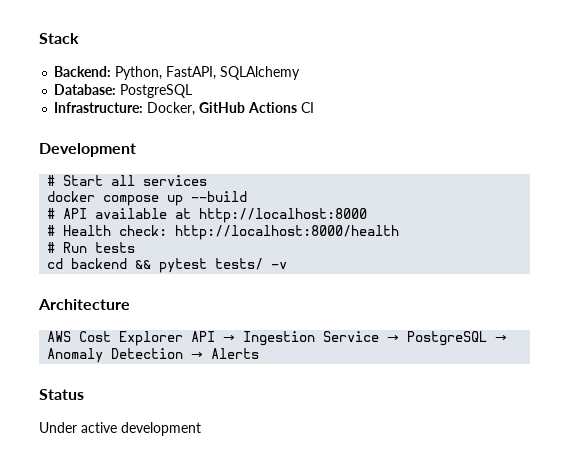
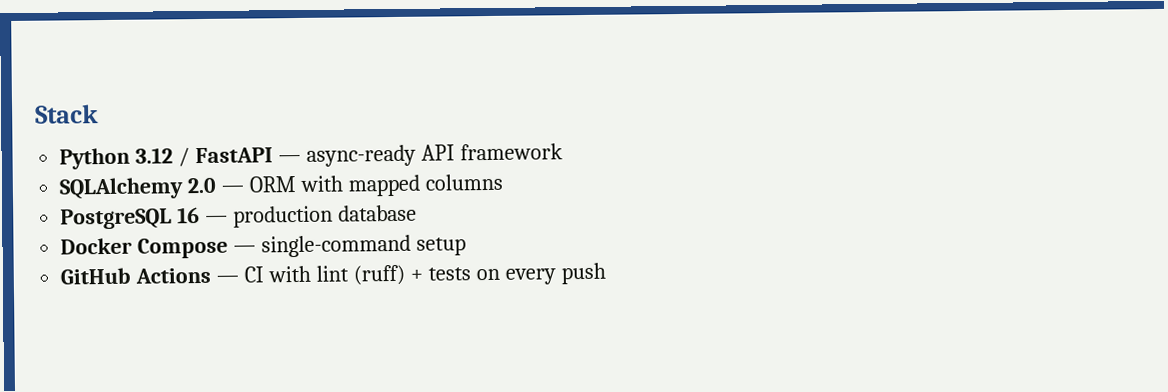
- Backend: Python, FastAPI, SQLAlchemy
- Database: PostgreSQL
- Infrastructure: Docker, GitHub Actions CI
- Development
- # Start all services
- docker compose up --build
- # API available at http://localhost:8000
- # Health check: http://localhost:8000/health
- # Run tests
- cd backend && pytest tests/ -v
- Architecture
- AWS Cost Explorer API → Ingestion Service → PostgreSQL → Anomaly Detection → Alerts
- Status
- Under active development
+ Python 3.12 / FastAPI — async-ready API framework
+ SQLAlchemy 2.0 — ORM with mapped columns
+ PostgreSQL 16 — production database
+ Docker Compose — single-command setup
+ GitHub Actions — CI with lint (ruff) + tests on every push

